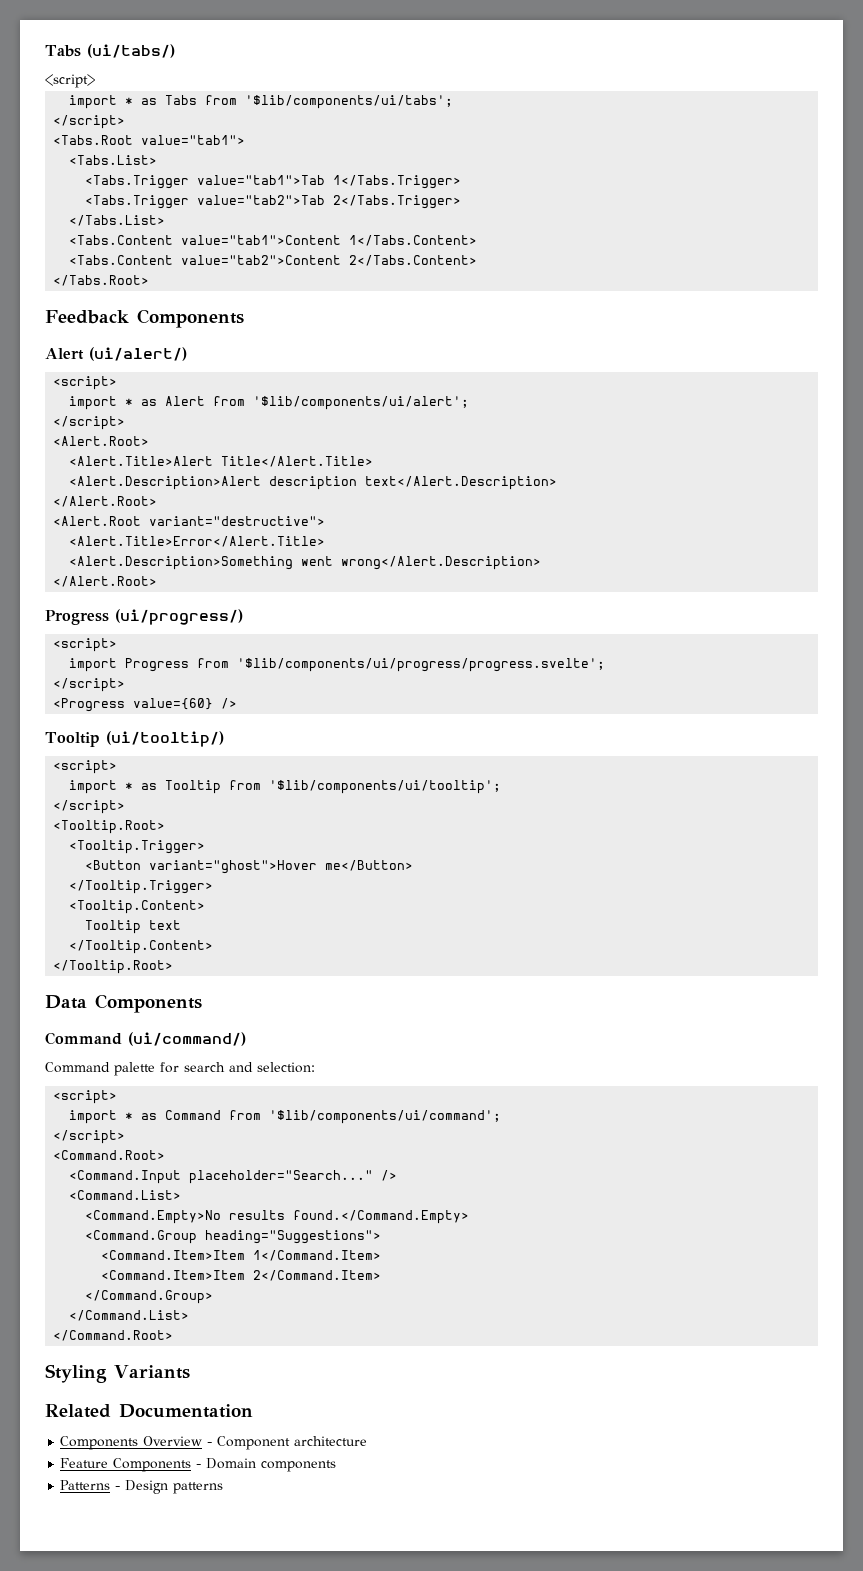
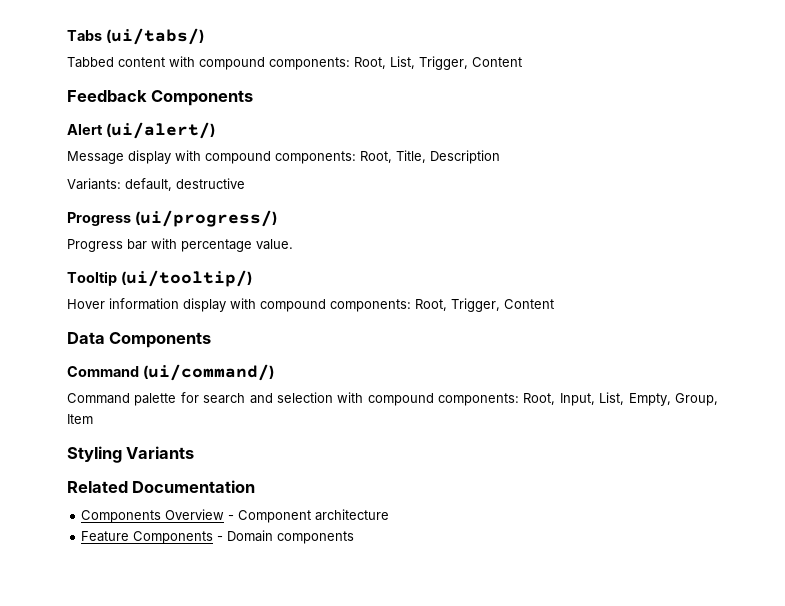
  Tabs (ui/tabs/)
- <script>
- import * as Tabs from '$lib/components/ui/tabs';
- </script>
- <Tabs.Root value="tab1">
- <Tabs.List>
- <Tabs.Trigger value="tab1">Tab 1</Tabs.Trigger>
- <Tabs.Trigger value="tab2">Tab 2</Tabs.Trigger>
- </Tabs.List>
- <Tabs.Content value="tab1">Content 1</Tabs.Content>
- <Tabs.Content value="tab2">Content 2</Tabs.Content>
- </Tabs.Root>
+ Tabbed content with compound components: Root, List, Trigger, Content
  Feedback Components
  Alert (ui/alert/)
- <script>
- import * as Alert from '$lib/components/ui/alert';
- </script>
- <Alert.Root>
- <Alert.Title>Alert Title</Alert.Title>
- <Alert.Description>Alert description text</Alert.Description>
- </Alert.Root>
- <Alert.Root variant="destructive">
- <Alert.Title>Error</Alert.Title>
- <Alert.Description>Something went wrong</Alert.Description>
- </Alert.Root>
+ Message display with compound components: Root, Title, Description
+ Variants: default, destructive
  Progress (ui/progress/)
- <script>
- import Progress from '$lib/components/ui/progress/progress.svelte';
- </script>
- <Progress value={60} />
+ Progress bar with percentage value.
  Tooltip (ui/tooltip/)
- <script>
- import * as Tooltip from '$lib/components/ui/tooltip';
- </script>
- <Tooltip.Root>
- <Tooltip.Trigger>
- <Button variant="ghost">Hover me</Button>
- </Tooltip.Trigger>
- <Tooltip.Content>
- Tooltip text
- </Tooltip.Content>
- </Tooltip.Root>
+ Hover information display with compound components: Root, Trigger, Content
- Command palette for search and selection:
- <script>
- import * as Command from '$lib/components/ui/command';
- </script>
- <Command.Root>
- <Command.Input placeholder="Search..." />
- <Command.List>
- <Command.Empty>No results found.</Command.Empty>
- <Command.Group heading="Suggestions">
- <Command.Item>Item 1</Command.Item>
- <Command.Item>Item 2</Command.Item>
- </Command.Group>
- </Command.List>
- </Command.Root>
+ Command palette for search and selection with compound components: Root, Input, List, Empty, Group, Item
- Patterns - Design patterns

